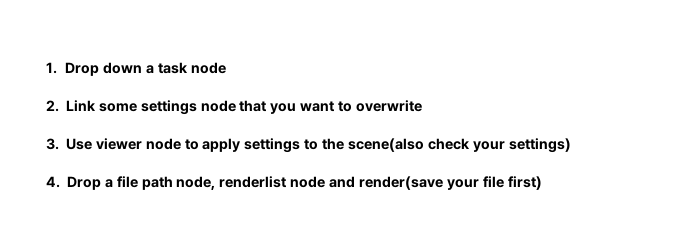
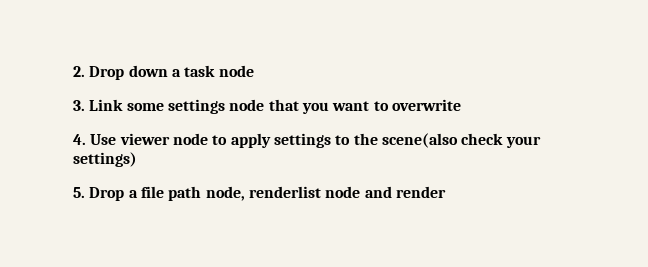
- 1. Drop down a task node
+ 2. Drop down a task node
- 2. Link some settings node that you want to overwrite
+ 3. Link some settings node that you want to overwrite
- 3. Use viewer node to apply settings to the scene(also check your settings)
+ 4. Use viewer node to apply settings to the scene(also check your settings)
- 4. Drop a file path node, renderlist node and render(save your file first)
+ 5. Drop a file path node, renderlist node and render

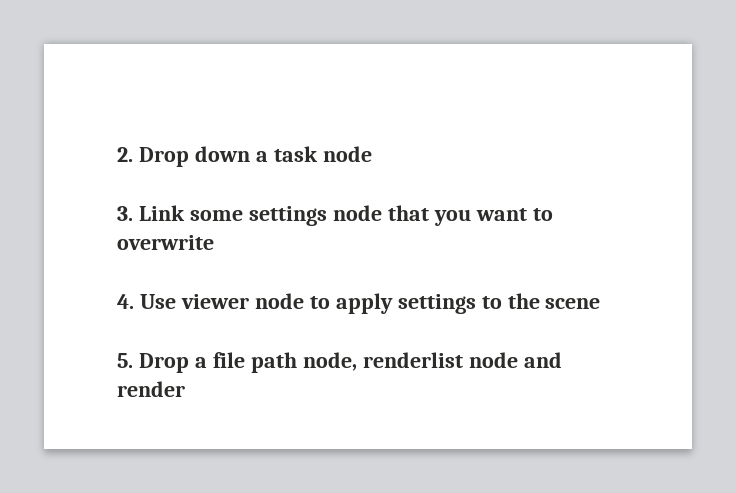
- 4. Use viewer node to apply settings to the scene(also check your settings)
+ 4. Use viewer node to apply settings to the scene

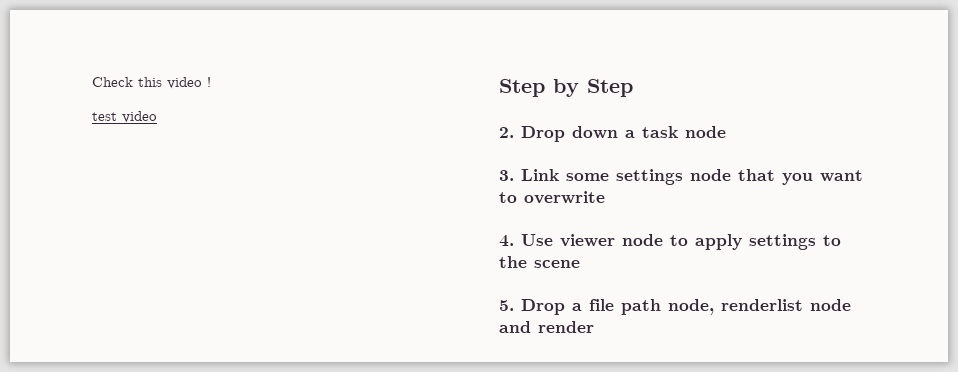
+ Check this video !
+ test video
+ Step by Step

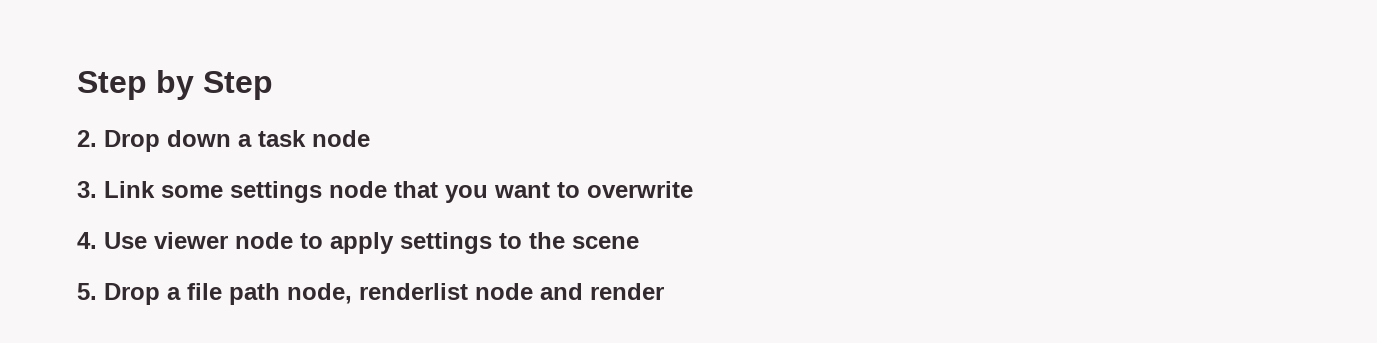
- Check this video !
- test video

